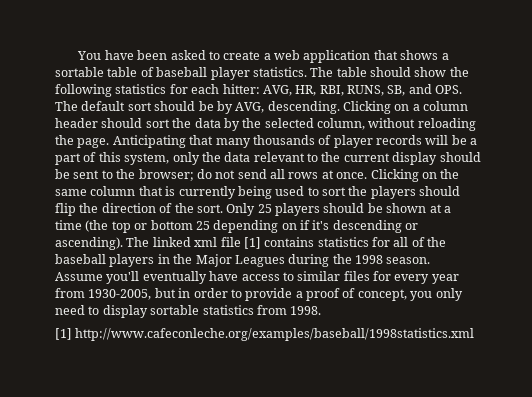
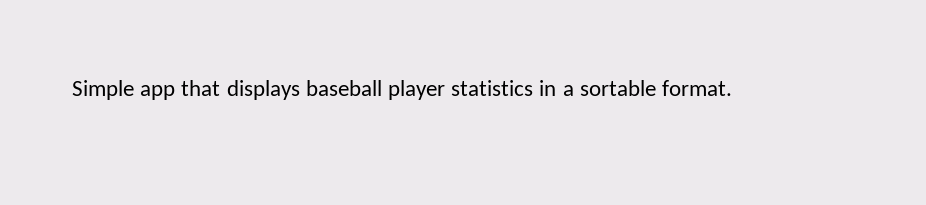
- You have been asked to create a web application that shows a sortable table of baseball player statistics. The table should show the following statistics for each hitter: AVG, HR, RBI, RUNS, SB, and OPS. The default sort should be by AVG, descending. Clicking on a column header should sort the data by the selected column, without reloading the page. Anticipating that many thousands of player records will be a part of this system, only the data relevant to the current display should be sent to the browser; do not send all rows at once. Clicking on the same column that is currently being used to sort the players should flip the direction of the sort. Only 25 players should be shown at a time (the top or bottom 25 depending on if it's descending or ascending). The linked xml file [1] contains statistics for all of the baseball players in the Major Leagues during the 1998 season. Assume you'll eventually have access to similar files for every year from 1930-2005, but in order to provide a proof of concept, you only need to display sortable statistics from 1998.
- [1] http://www.cafeconleche.org/examples/baseball/1998statistics.xml
+ Simple app that displays baseball player statistics in a sortable format.

